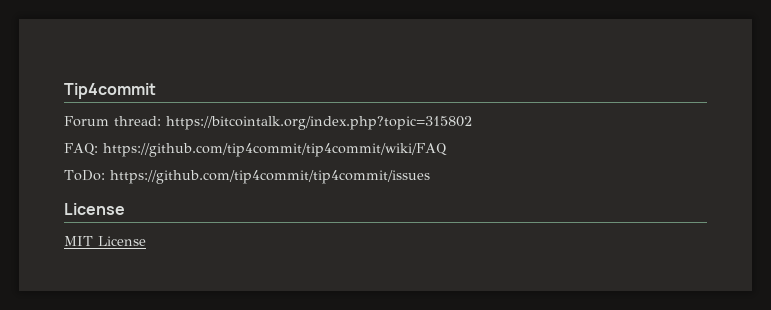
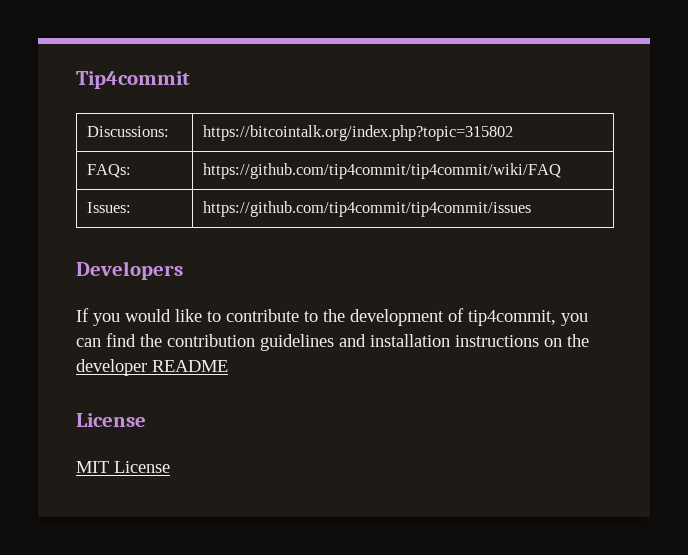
- Forum thread: https://bitcointalk.org/index.php?topic=315802
- FAQ: https://github.com/tip4commit/tip4commit/wiki/FAQ
- ToDo: https://github.com/tip4commit/tip4commit/issues
+ Discussions: | https://bitcointalk.org/index.php?topic=315802
+ FAQs: | https://github.com/tip4commit/tip4commit/wiki/FAQ
+ Issues: | https://github.com/tip4commit/tip4commit/issues
+ Developers
+ If you would like to contribute to the development of tip4commit, you can find the contribution guidelines and installation instructions on the developer README

